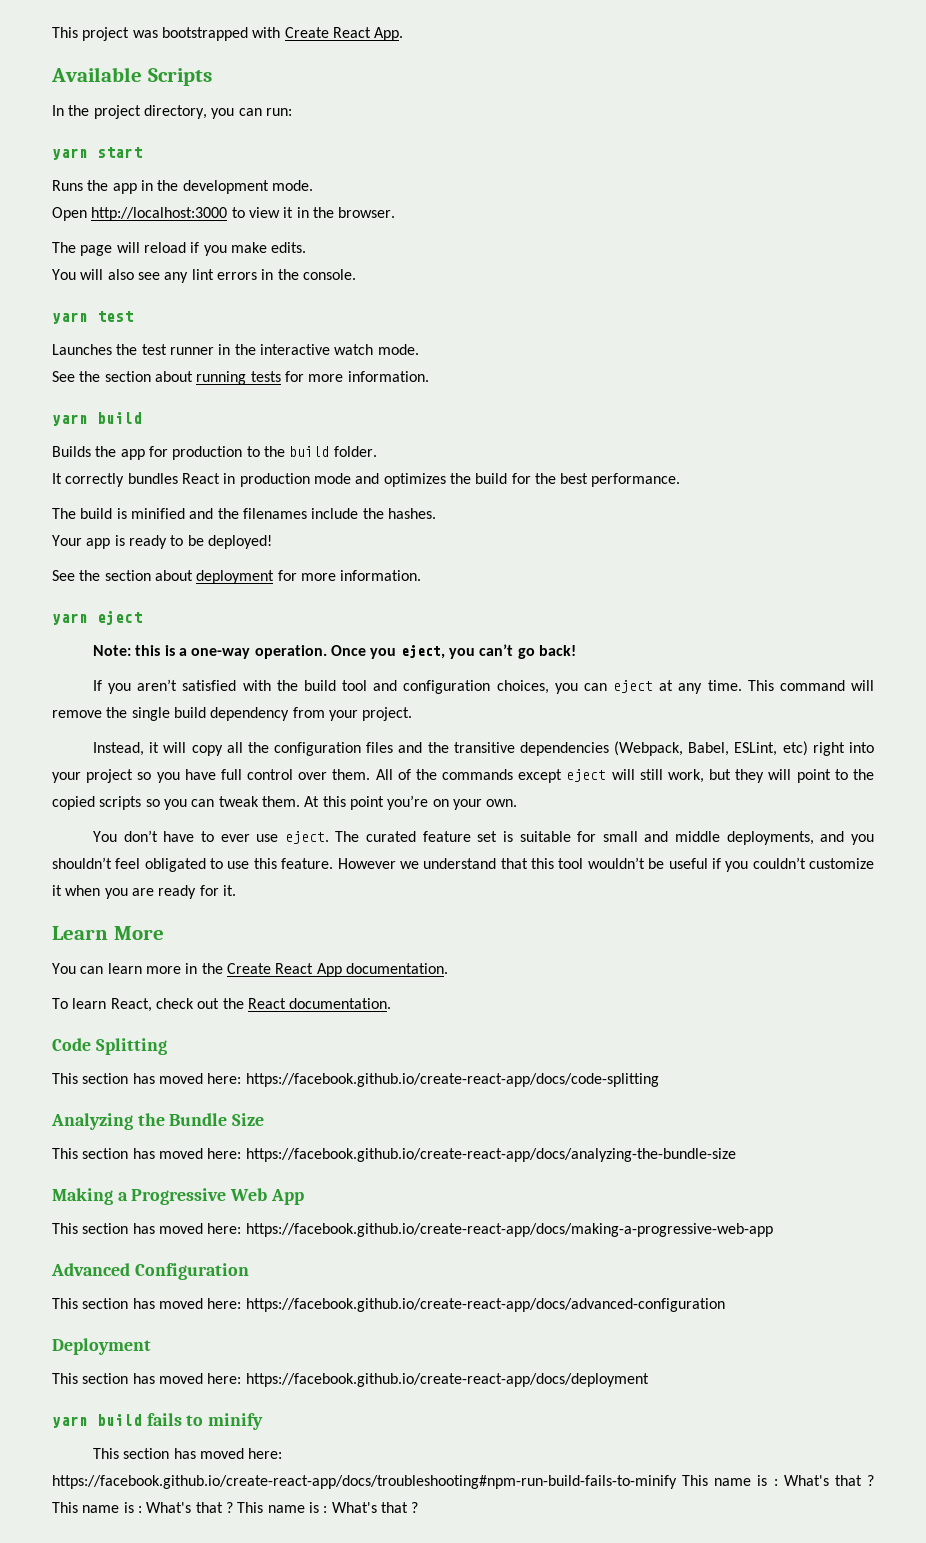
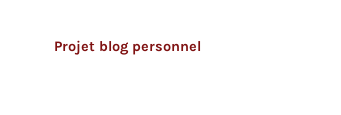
- This project was bootstrapped with Create React App.
- Available Scripts
- In the project directory, you can run:
- yarn start
- Runs the app in the development mode.
- Open http://localhost:3000 to view it in the browser.
- The page will reload if you make edits.
- You will also see any lint errors in the console.
- yarn test
- Launches the test runner in the interactive watch mode.
- See the section about running tests for more information.
- yarn build
- Builds the app for production to the build folder.
- It correctly bundles React in production mode and optimizes the build for the best performance.
- The build is minified and the filenames include the hashes.
- Your app is ready to be deployed!
- See the section about deployment for more information.
- yarn eject
- Note: this is a one-way operation. Once you eject, you can’t go back!
- If you aren’t satisfied with the build tool and configuration choices, you can eject at any time. This command will remove the single build dependency from your project.
- Instead, it will copy all the configuration files and the transitive dependencies (Webpack, Babel, ESLint, etc) right into your project so you have full control over them. All of the commands except eject will still work, but they will point to the copied scripts so you can tweak them. At this point you’re on your own.
- You don’t have to ever use eject. The curated feature set is suitable for small and middle deployments, and you shouldn’t feel obligated to use this feature. However we understand that this tool wouldn’t be useful if you couldn’t customize it when you are ready for it.
- Learn More
- You can learn more in the Create React App documentation.
- To learn React, check out the React documentation.
- Code Splitting
- This section has moved here: https://facebook.github.io/create-react-app/docs/code-splitting
- Analyzing the Bundle Size
- This section has moved here: https://facebook.github.io/create-react-app/docs/analyzing-the-bundle-size
- Making a Progressive Web App
- This section has moved here: https://facebook.github.io/create-react-app/docs/making-a-progressive-web-app
- Advanced Configuration
- This section has moved here: https://facebook.github.io/create-react-app/docs/advanced-configuration
- Deployment
- This section has moved here: https://facebook.github.io/create-react-app/docs/deployment
- yarn build fails to minify
- This section has moved here: https://facebook.github.io/create-react-app/docs/troubleshooting#npm-run-build-fails-to-minify This name is : What's that ? This name is : What's that ? This name is : What's that ?
+ Projet blog personnel

